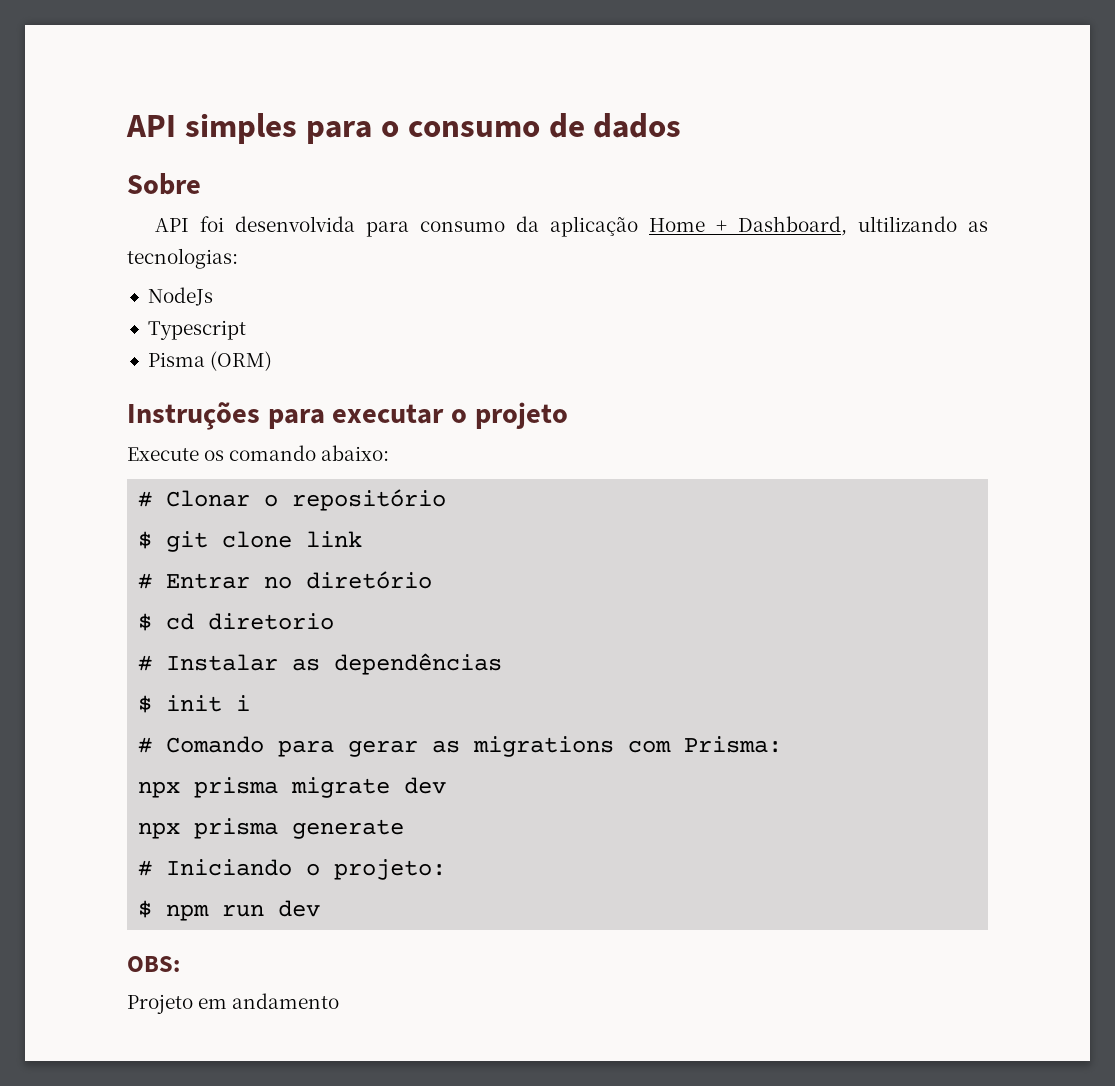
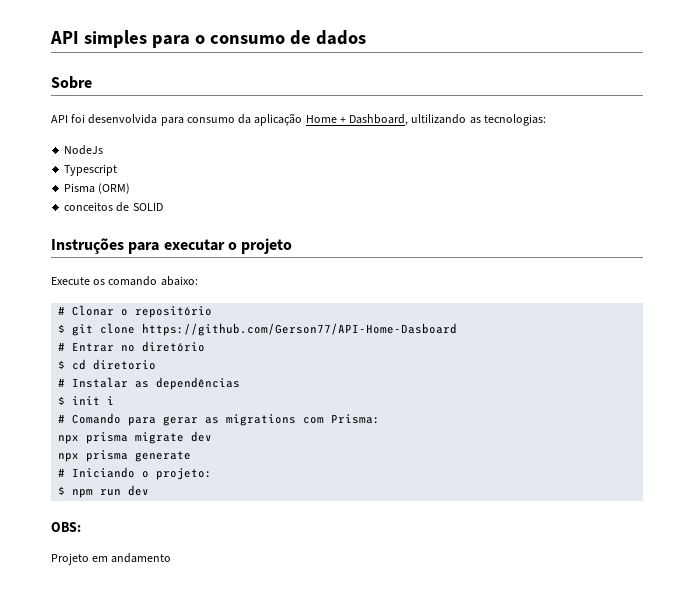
+ conceitos de SOLID
- $ git clone link
+ $ git clone https://github.com/Gerson77/API-Home-Dasboard

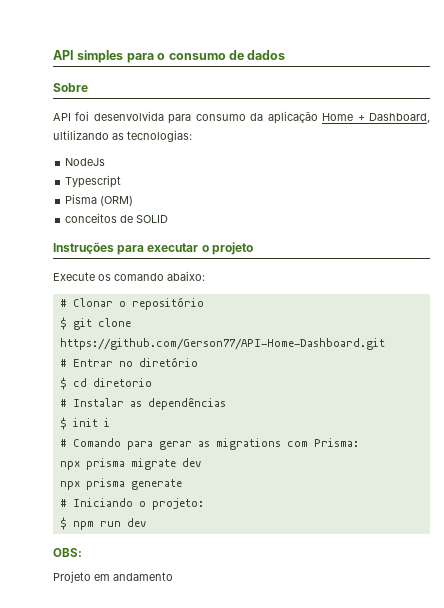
- $ git clone https://github.com/Gerson77/API-Home-Dasboard
+ $ git clone https://github.com/Gerson77/API-Home-Dashboard.git

